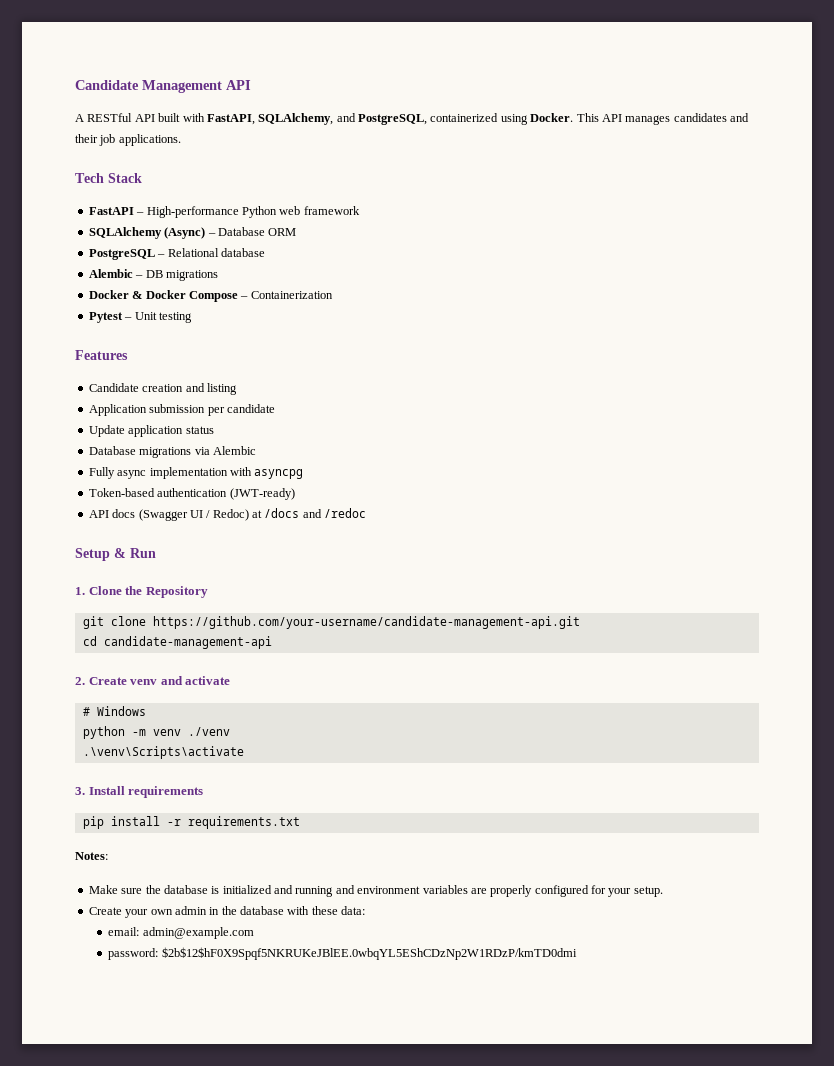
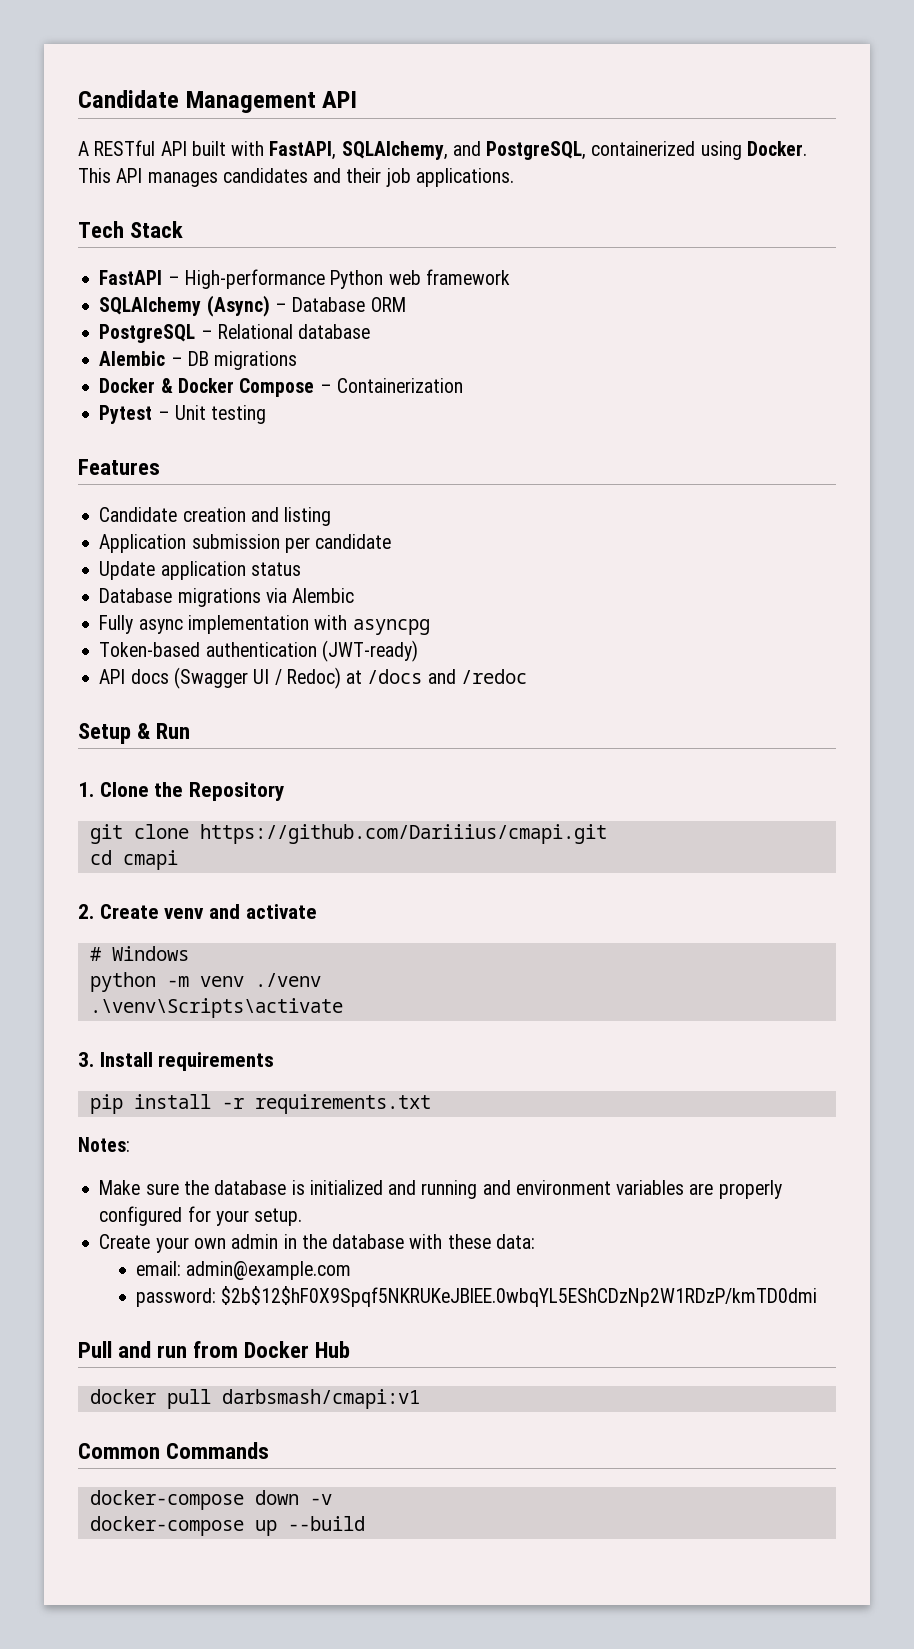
- git clone https://github.com/your-username/candidate-management-api.git
+ git clone https://github.com/Dariiius/cmapi.git
- cd candidate-management-api
+ cd cmapi
+ Pull and run from Docker Hub
+ docker pull darbsmash/cmapi:v1
+ Common Commands
+ docker-compose down -v
+ docker-compose up --build

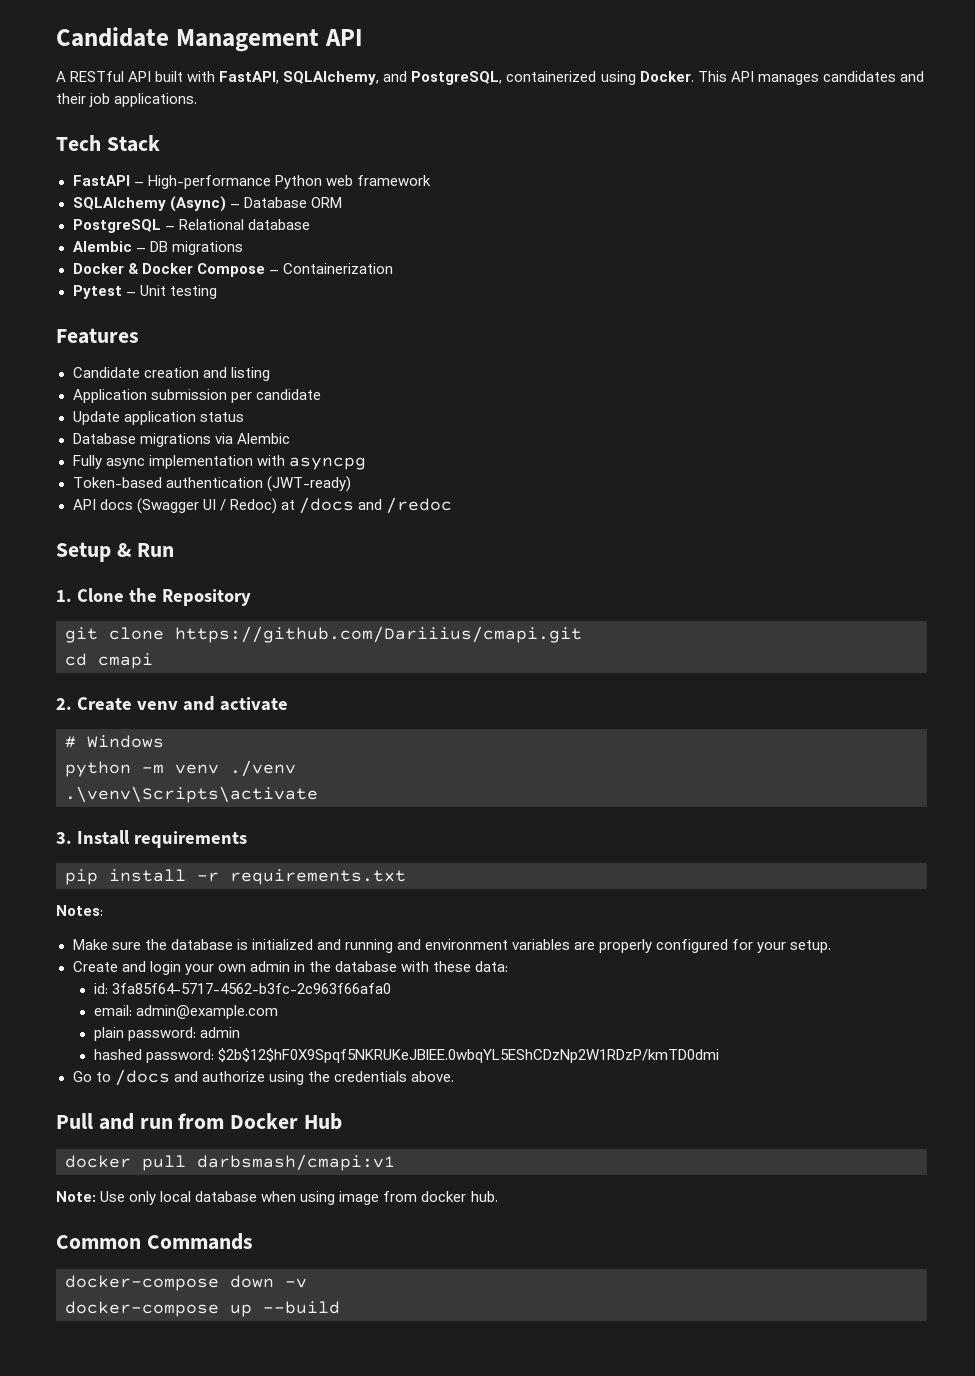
- Create your own admin in the database with these data:
+ Create and login your own admin in the database with these data:
+ id: 3fa85f64-5717-4562-b3fc-2c963f66afa0
- password: $2b$12$hF0X9Spqf5NKRUKeJBlEE.0wbqYL5EShCDzNp2W1RDzP/kmTD0dmi
+ plain password: admin
+ hashed password: $2b$12$hF0X9Spqf5NKRUKeJBlEE.0wbqYL5EShCDzNp2W1RDzP/kmTD0dmi
+ Go to /docs and authorize using the credentials above.
+ Note: Use only local database when using image from docker hub.

